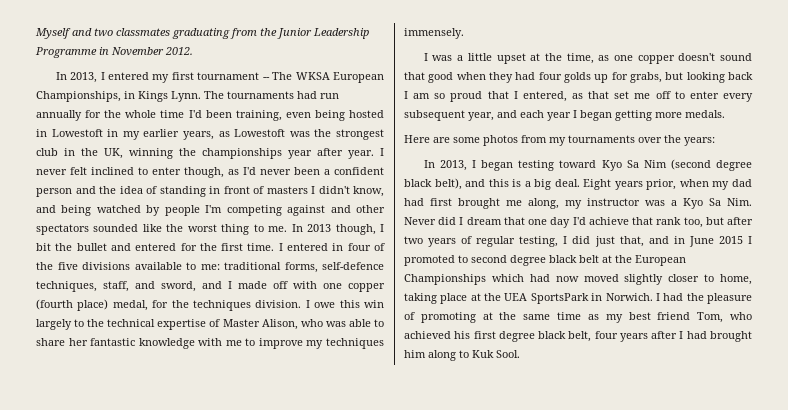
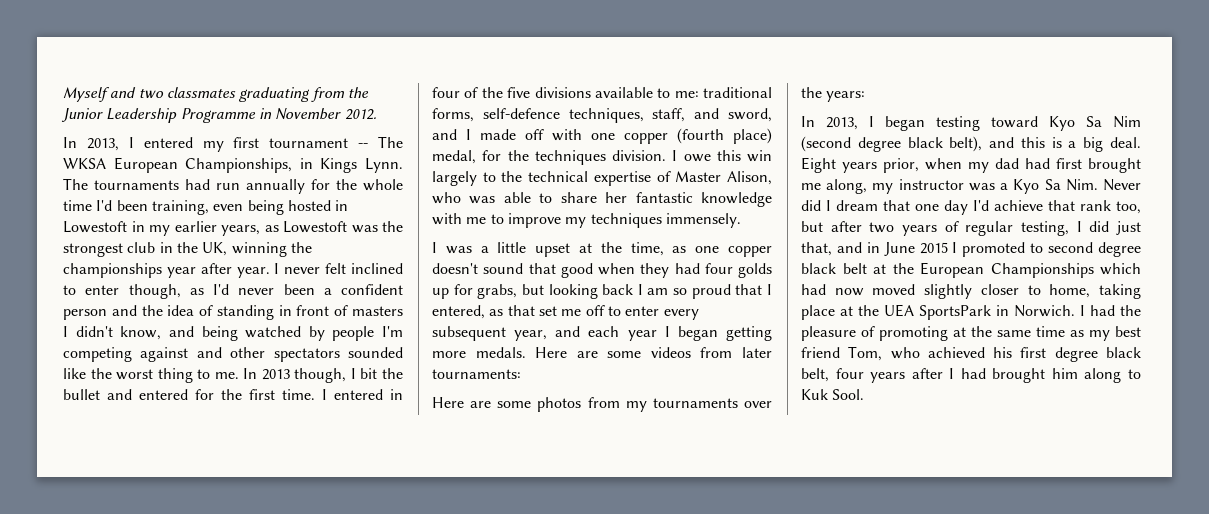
+ Here are some videos from later tournaments:

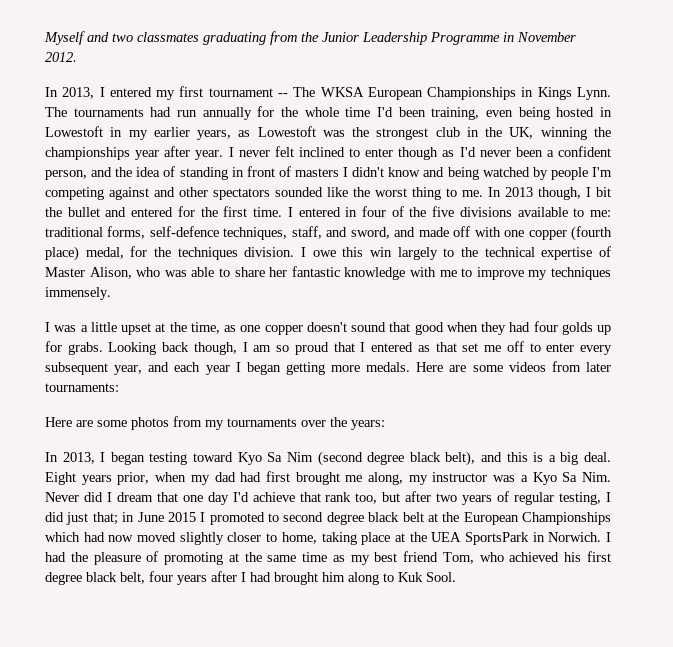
- In 2013, I entered my first tournament -- The WKSA European Championships, in Kings Lynn.
+ In 2013, I entered my first tournament -- The WKSA European Championships in Kings Lynn.
- I never felt inclined to enter though, as I'd never been a confident person and the idea of standing in front of masters I didn't know, and being watched by people I'm competing against and other spectators sounded like the worst thing to me.
+ I never felt inclined to enter though as I'd never been a confident person, and the idea of standing in front of masters I didn't know and being watched by people I'm competing against and other spectators sounded like the worst thing to me.
- I entered in four of the five divisions available to me: traditional forms, self-defence techniques, staff, and sword, and I made off with one copper (fourth place) medal, for the techniques division.
+ I entered in four of the five divisions available to me: traditional forms, self-defence techniques, staff, and sword, and made off with one copper (fourth place) medal, for the techniques division.
- I was a little upset at the time, as one copper doesn't sound that good when they had four golds up for grabs, but looking back I am so proud that I entered, as that set me off to enter every subsequent year, and each year I began getting more medals.
+ I was a little upset at the time, as one copper doesn't sound that good when they had four golds up for grabs. Looking back though, I am so proud that I entered as that set me off to enter every subsequent year, and each year I began getting more medals.
- Eight years prior, when my dad had first brought me along, my instructor was a Kyo Sa Nim. Never did I dream that one day I'd achieve that rank too, but after two years of regular testing, I did just that, and in June 2015 I promoted to second degree black belt at the European Championships which had now moved slightly closer to home, taking place at the UEA SportsPark in Norwich.
+ Eight years prior, when my dad had first brought me along, my instructor was a Kyo Sa Nim. Never did I dream that one day I'd achieve that rank too, but after two years of regular testing, I did just that; in June 2015 I promoted to second degree black belt at the European Championships which had now moved slightly closer to home, taking place at the UEA SportsPark in Norwich.

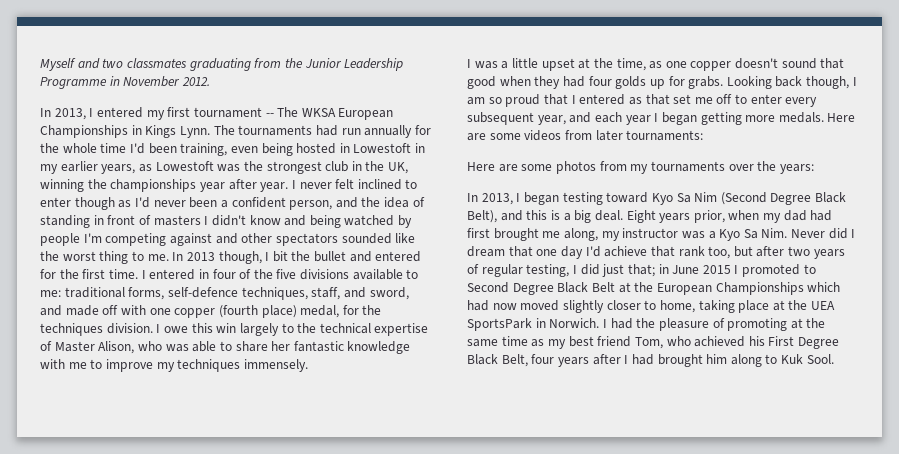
- In 2013, I began testing toward Kyo Sa Nim (second degree black belt), and this is a big deal.
+ In 2013, I began testing toward Kyo Sa Nim (Second Degree Black Belt), and this is a big deal.
- in June 2015 I promoted to second degree black belt at the European Championships which had now moved slightly closer to home, taking place at the UEA SportsPark in Norwich.
+ in June 2015 I promoted to Second Degree Black Belt at the European Championships which had now moved slightly closer to home, taking place at the UEA SportsPark in Norwich.
- I had the pleasure of promoting at the same time as my best friend Tom, who achieved his first degree black belt, four years after I had brought him along to Kuk Sool.
+ I had the pleasure of promoting at the same time as my best friend Tom, who achieved his First Degree Black Belt, four years after I had brought him along to Kuk Sool.

